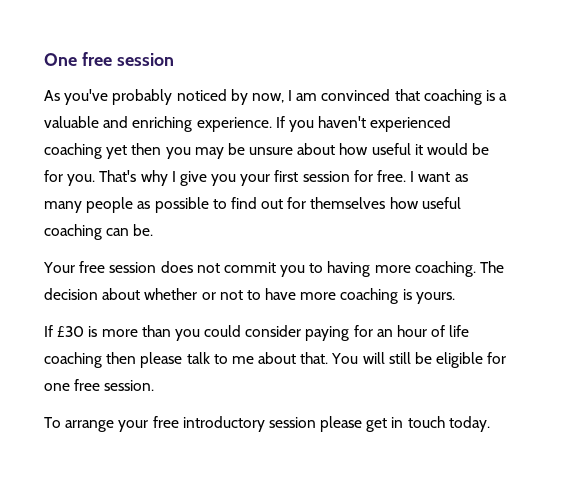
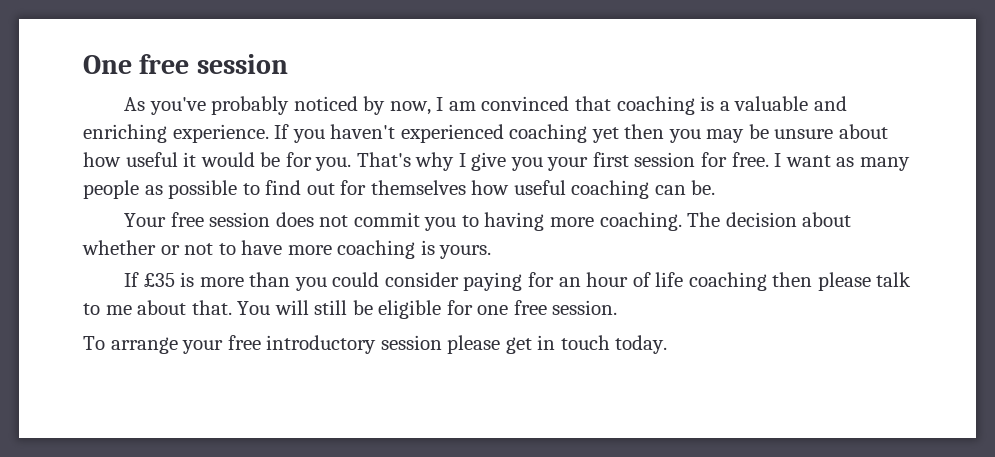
- If £30 is more than you could consider paying for an hour of life coaching then please talk to me about that.
+ If £35 is more than you could consider paying for an hour of life coaching then please talk to me about that.

